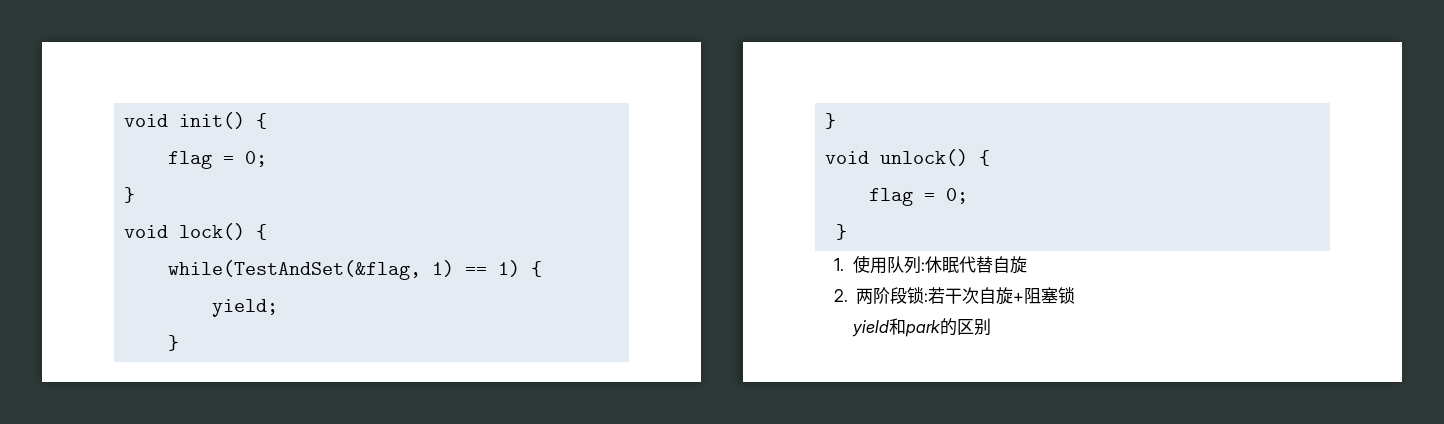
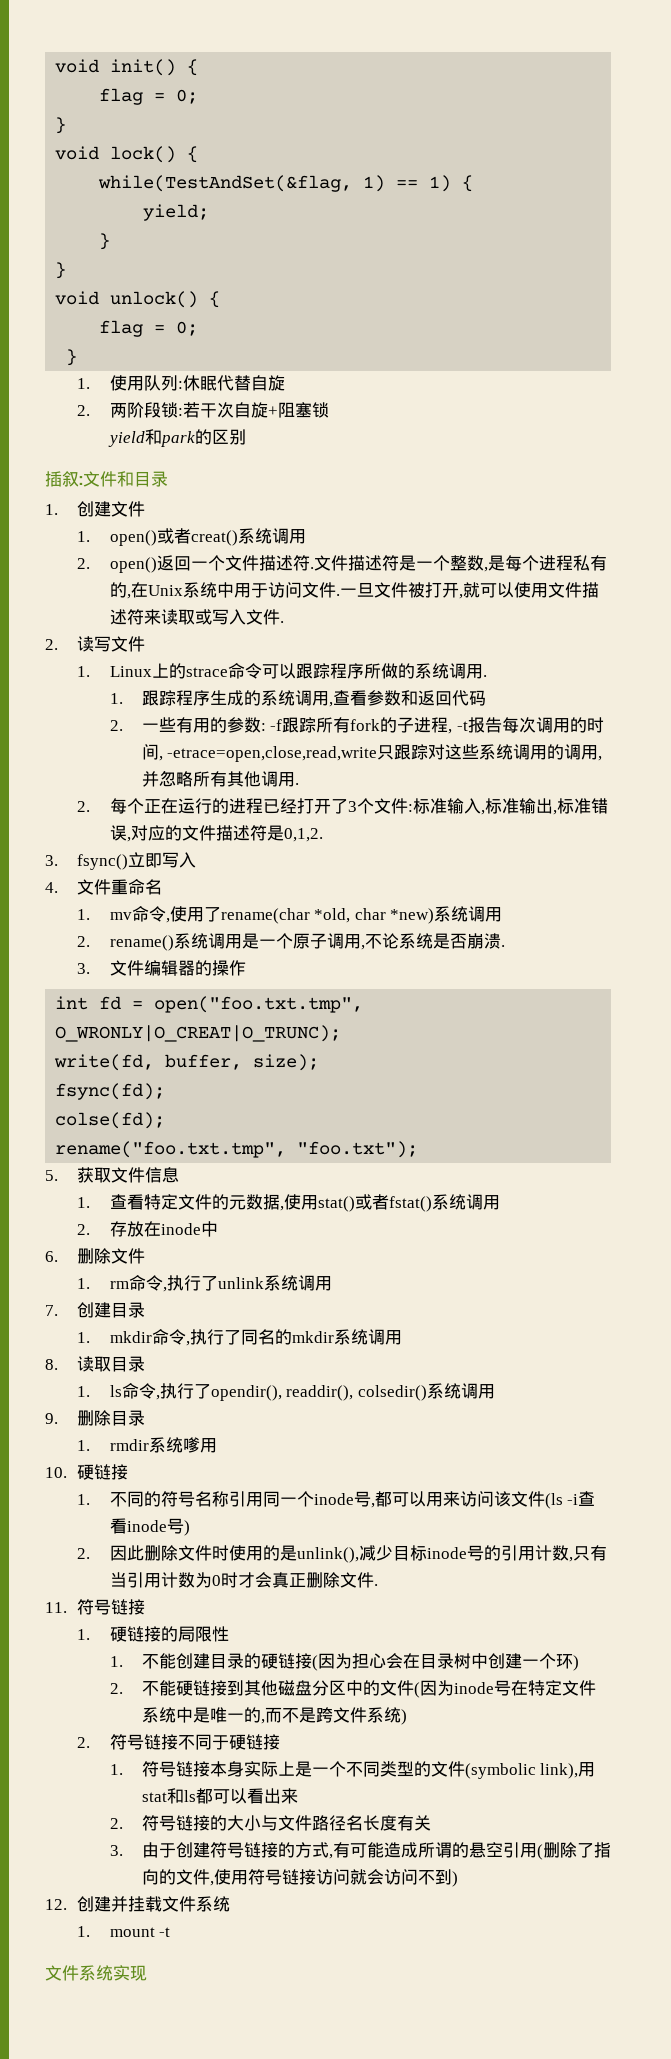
+ 插叙:文件和目录
+ 1.创建文件
+ 1. open()或者creat()系统调用
+ 2. open()返回一个文件描述符.文件描述符是一个整数,是每个进程私有的,在Unix系统中用于访问文件.一旦文件被打开,就可以使用文件描述符来读取或写入文件.
+ 2.读写文件
+ 1. Linux上的strace命令可以跟踪程序所做的系统调用.
+ 1.跟踪程序生成的系统调用,查看参数和返回代码
+ 2.一些有用的参数: -f跟踪所有fork的子进程, -t报告每次调用的时间, -etrace=open,close,read,write只跟踪对这些系统调用的调用,并忽略所有其他调用.
+ 2.每个正在运行的进程已经打开了3个文件:标准输入,标准输出,标准错误,对应的文件描述符是0,1,2.
+ 3. fsync()立即写入
+ 4.文件重命名
+ 1. mv命令,使用了rename(char *old, char *new)系统调用
+ 2. rename()系统调用是一个原子调用,不论系统是否崩溃.
+ 3.文件编辑器的操作
+ int fd = open("foo.txt.tmp", O_WRONLY|O_CREAT|O_TRUNC);
+ write(fd, buffer, size);
+ fsync(fd);
+ colse(fd);
+ rename("foo.txt.tmp", "foo.txt");
+ 5.获取文件信息
+ 1.查看特定文件的元数据,使用stat()或者fstat()系统调用
+ 2.存放在inode中
+ 6.删除文件
+ 1. rm命令,执行了unlink系统调用
+ 7.创建目录
+ 1. mkdir命令,执行了同名的mkdir系统调用
+ 8.读取目录
+ 1. ls命令,执行了opendir(), readdir(), colsedir()系统调用
+ 9.删除目录
+ 1. rmdir系统嗲用
+ 10.硬链接
+ 1.不同的符号名称引用同一个inode号,都可以用来访问该文件(ls -i查看inode号)
+ 2.因此删除文件时使用的是unlink(),减少目标inode号的引用计数,只有当引用计数为0时才会真正删除文件.
+ 11.符号链接
+ 1.硬链接的局限性
+ 1.不能创建目录的硬链接(因为担心会在目录树中创建一个环)
+ 2.不能硬链接到其他磁盘分区中的文件(因为inode号在特定文件系统中是唯一的,而不是跨文件系统)
+ 2.符号链接不同于硬链接
+ 1.符号链接本身实际上是一个不同类型的文件(symbolic link),用stat和ls都可以看出来
+ 2.符号链接的大小与文件路径名长度有关
+ 3.由于创建符号链接的方式,有可能造成所谓的悬空引用(删除了指向的文件,使用符号链接访问就会访问不到)
+ 12.创建并挂载文件系统
+ 1. mount -t
+ 文件系统实现

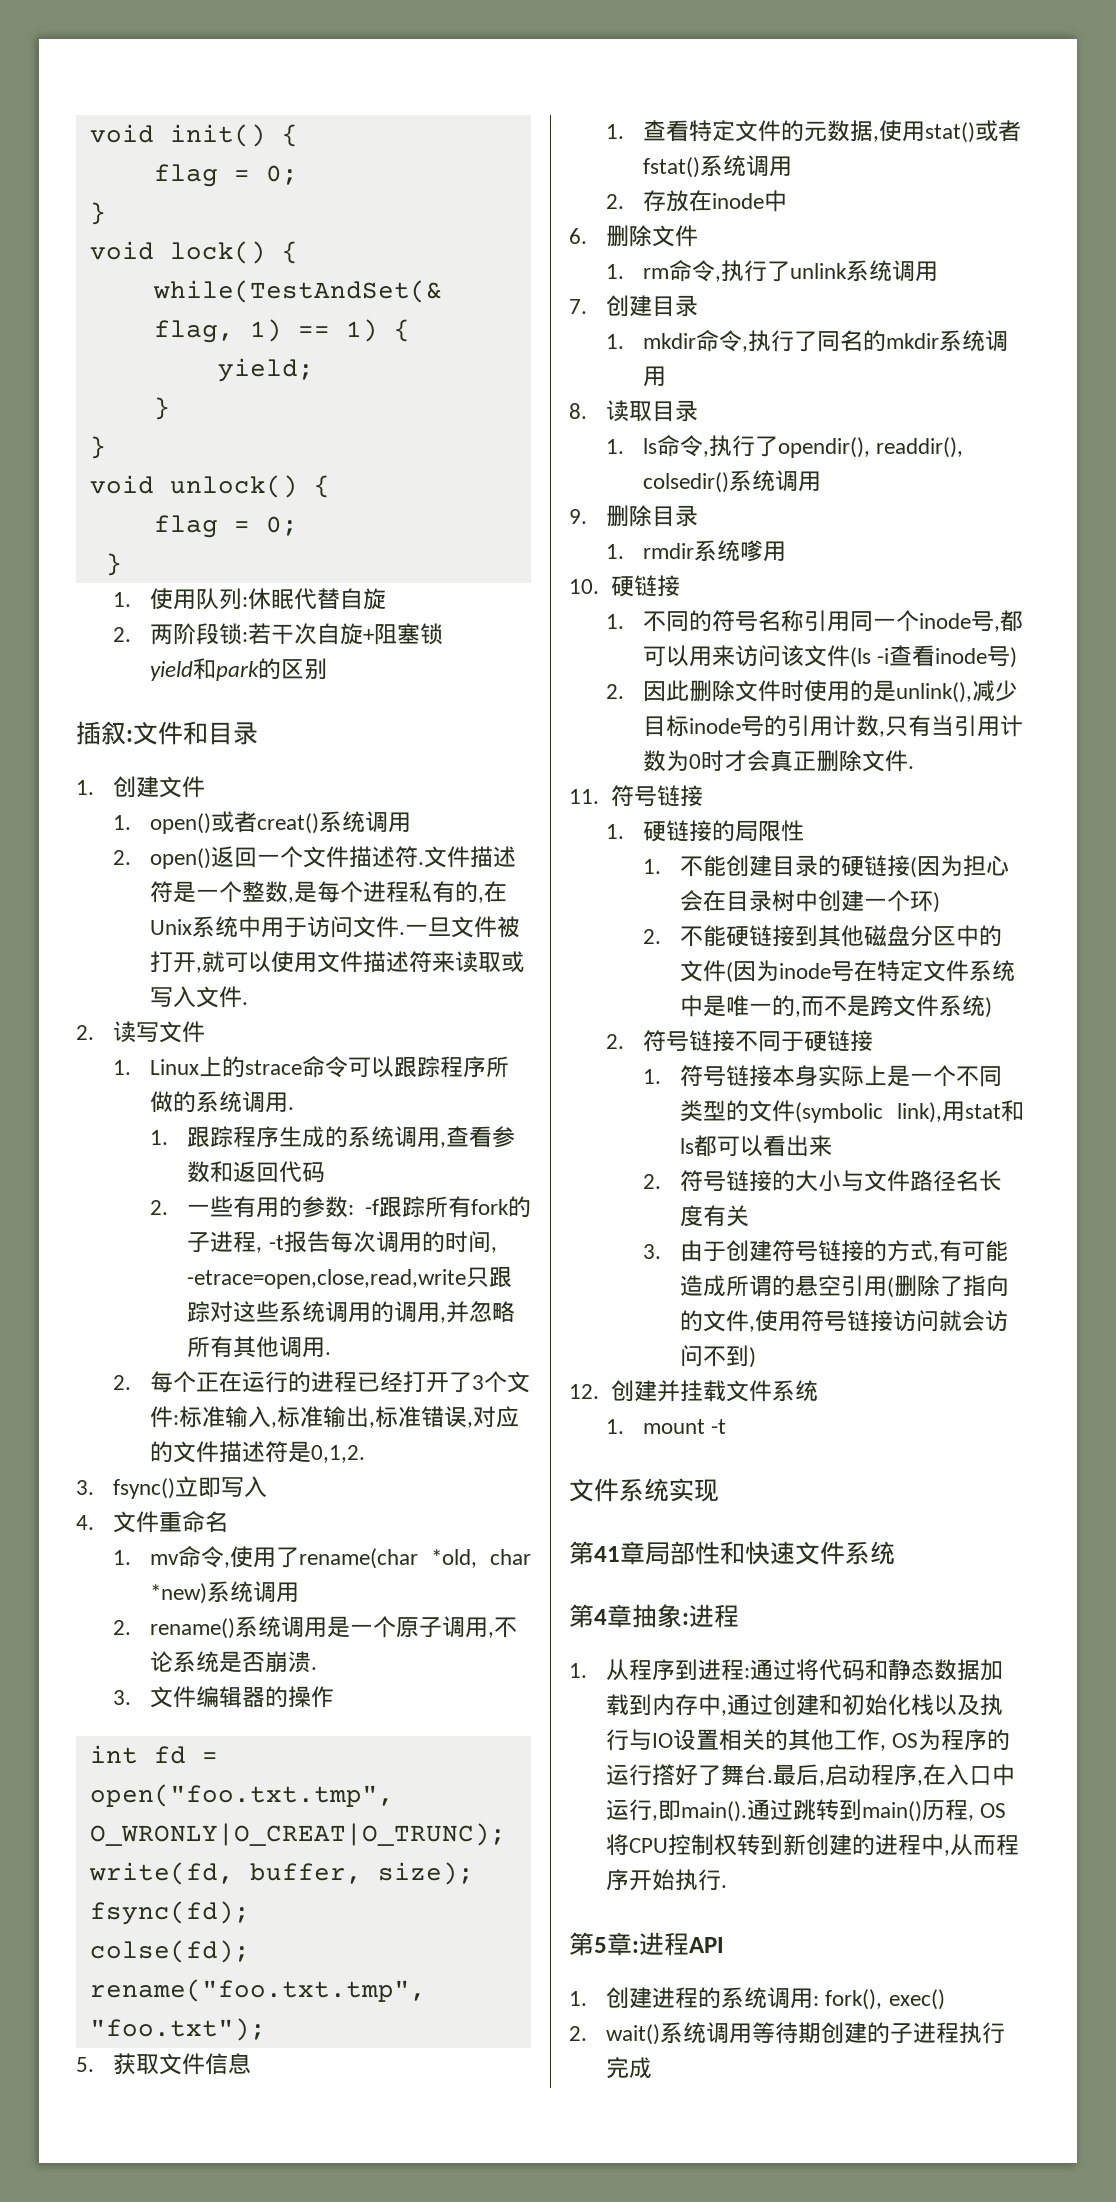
+ 第41章局部性和快速文件系统
+ 第4章抽象:进程
+ 1.从程序到进程:通过将代码和静态数据加载到内存中,通过创建和初始化栈以及执行与IO设置相关的其他工作, OS为程序的运行撘好了舞台.最后,启动程序,在入口中运行,即main().通过跳转到main()历程, OS将CPU控制权转到新创建的进程中,从而程序开始执行.
+ 第5章:进程API
+ 1.创建进程的系统调用: fork(), exec()
+ 2. wait()系统调用等待期创建的子进程执行完成

